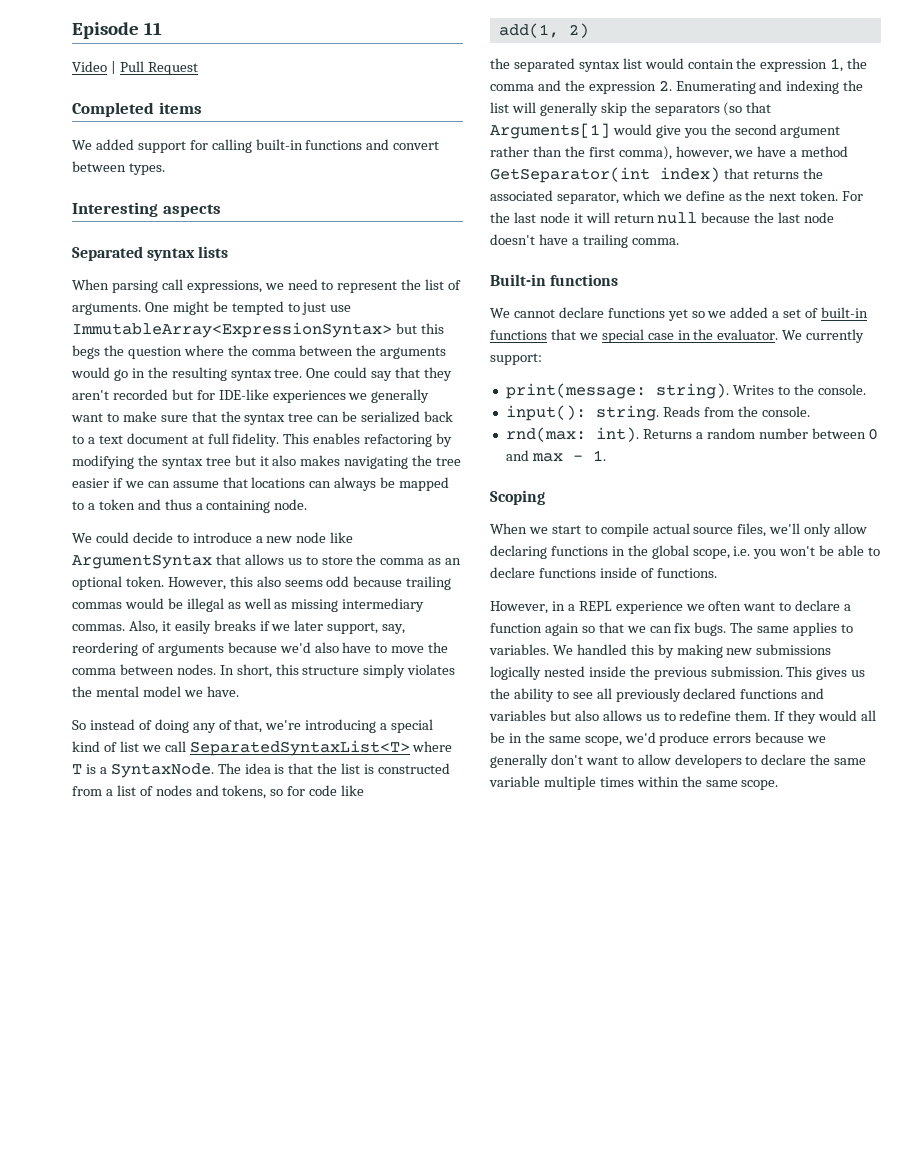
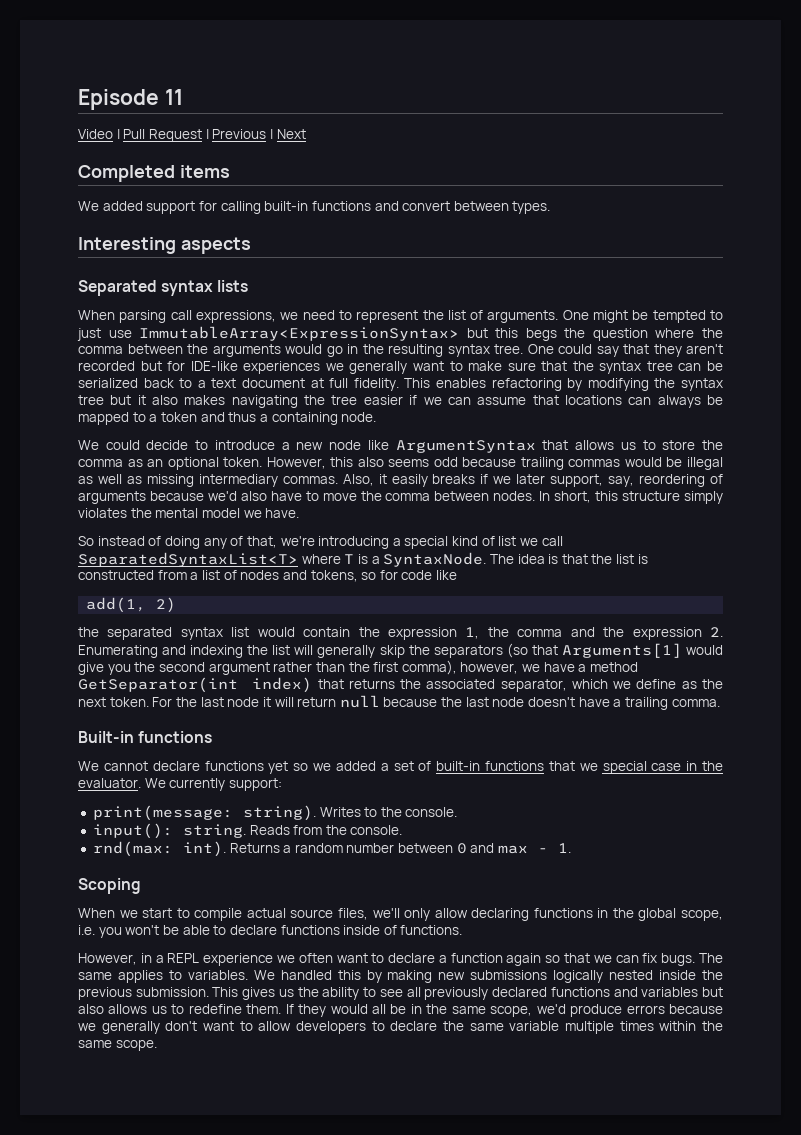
- Video | Pull Request
+ Video | Pull Request | Previous | Next

